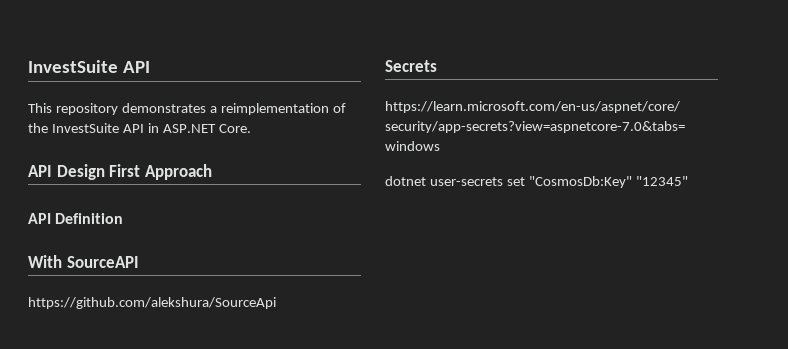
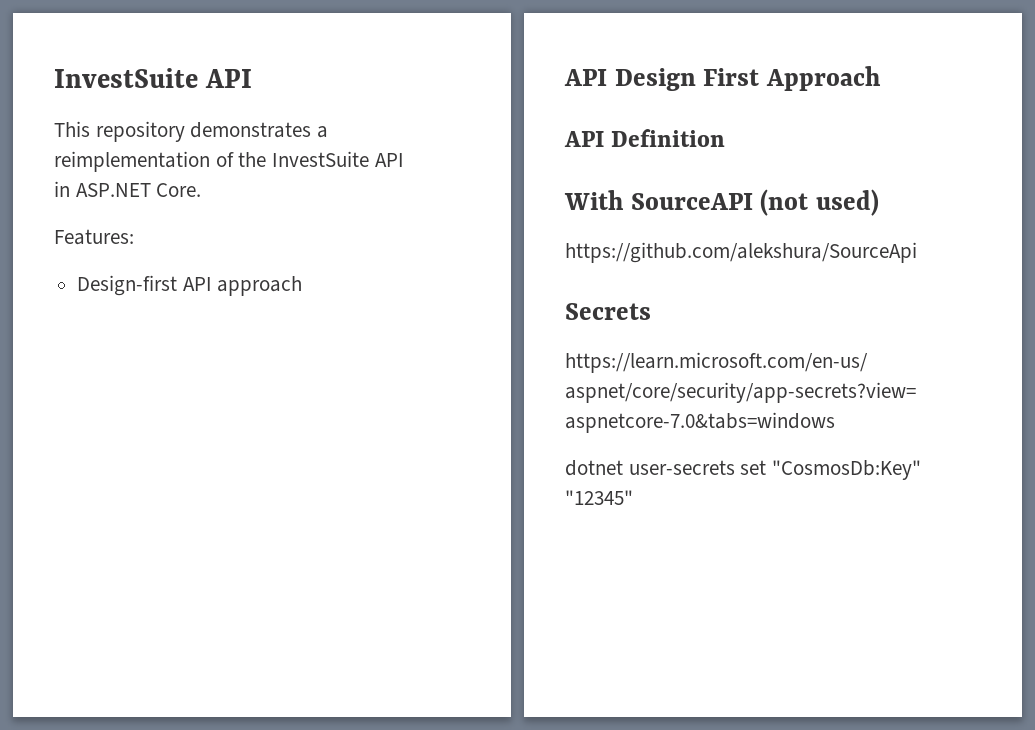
+ Features:
+ Design-first API approach
- With SourceAPI
+ With SourceAPI (not used)

